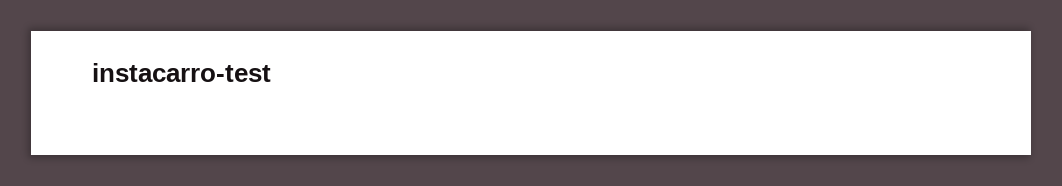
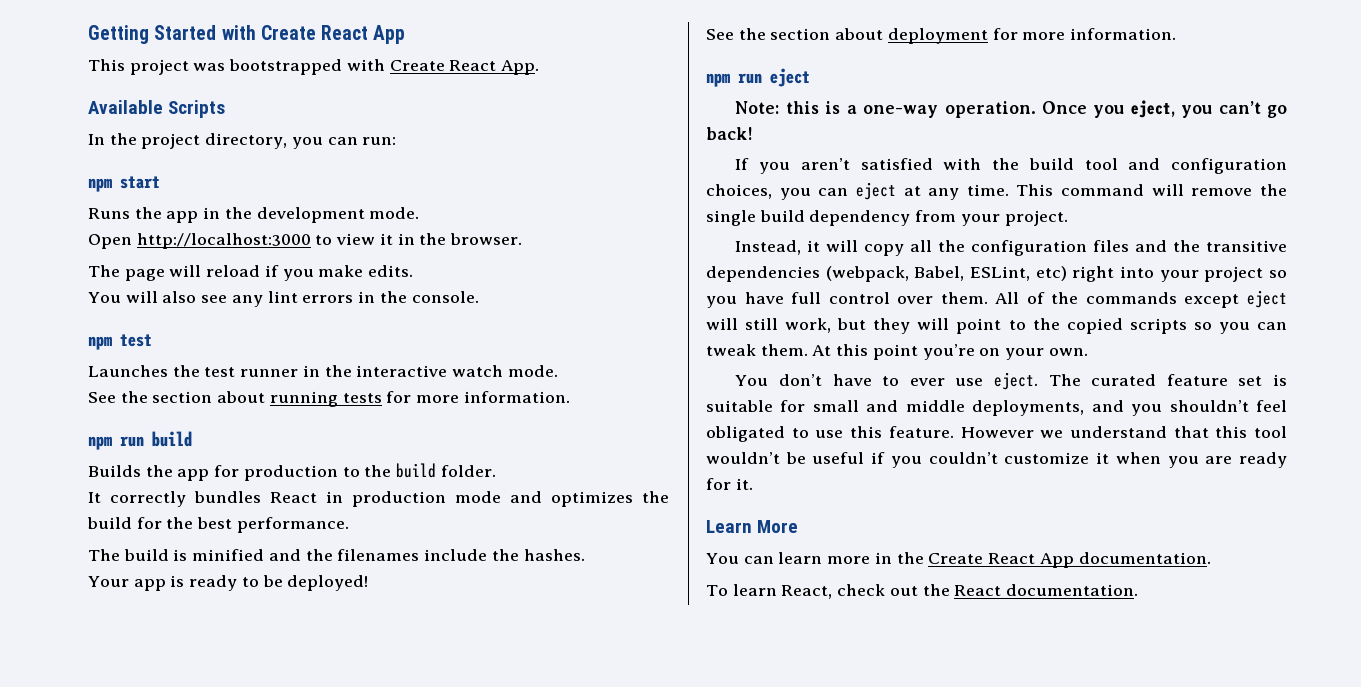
- instacarro-test
+ Getting Started with Create React App
+ This project was bootstrapped with Create React App.
+ Available Scripts
+ In the project directory, you can run:
+ npm start
+ Runs the app in the development mode.
+ Open http://localhost:3000 to view it in the browser.
+ The page will reload if you make edits.
+ You will also see any lint errors in the console.
+ npm test
+ Launches the test runner in the interactive watch mode.
+ See the section about running tests for more information.
+ npm run build
+ Builds the app for production to the build folder.
+ It correctly bundles React in production mode and optimizes the build for the best performance.
+ The build is minified and the filenames include the hashes.
+ Your app is ready to be deployed!
+ See the section about deployment for more information.
+ npm run eject
+ Note: this is a one-way operation. Once you eject, you can’t go back!
+ If you aren’t satisfied with the build tool and configuration choices, you can eject at any time. This command will remove the single build dependency from your project.
+ Instead, it will copy all the configuration files and the transitive dependencies (webpack, Babel, ESLint, etc) right into your project so you have full control over them. All of the commands except eject will still work, but they will point to the copied scripts so you can tweak them. At this point you’re on your own.
+ You don’t have to ever use eject. The curated feature set is suitable for small and middle deployments, and you shouldn’t feel obligated to use this feature. However we understand that this tool wouldn’t be useful if you couldn’t customize it when you are ready for it.
+ Learn More
+ You can learn more in the Create React App documentation.
+ To learn React, check out the React documentation.

